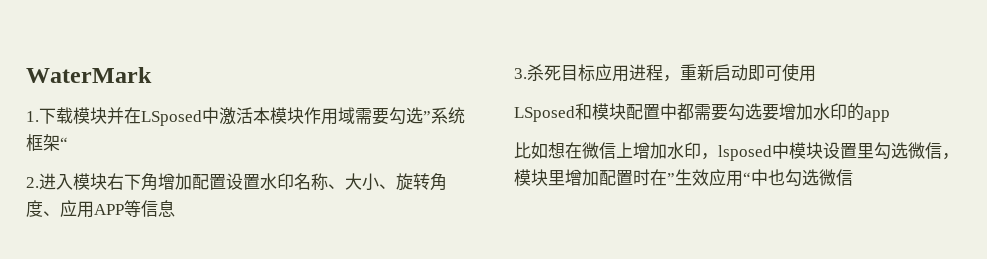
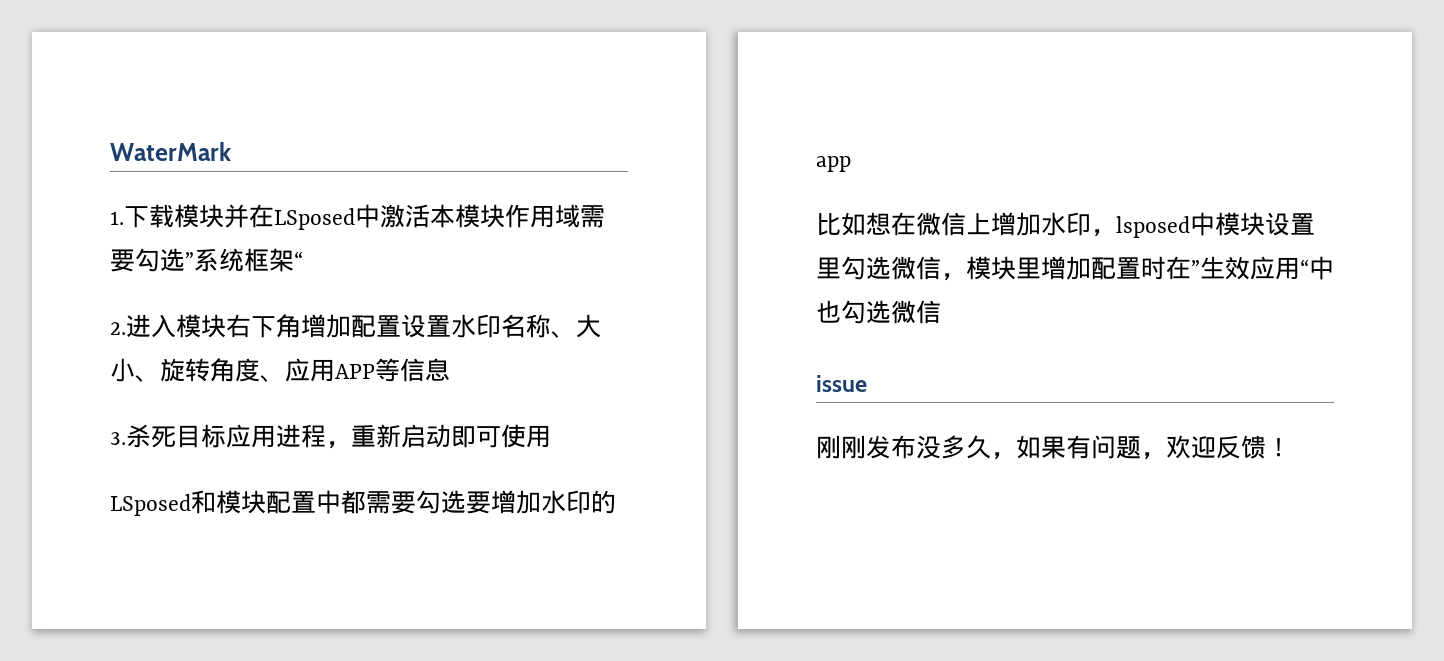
+ issue
+ 刚刚发布没多久，如果有问题，欢迎反馈！

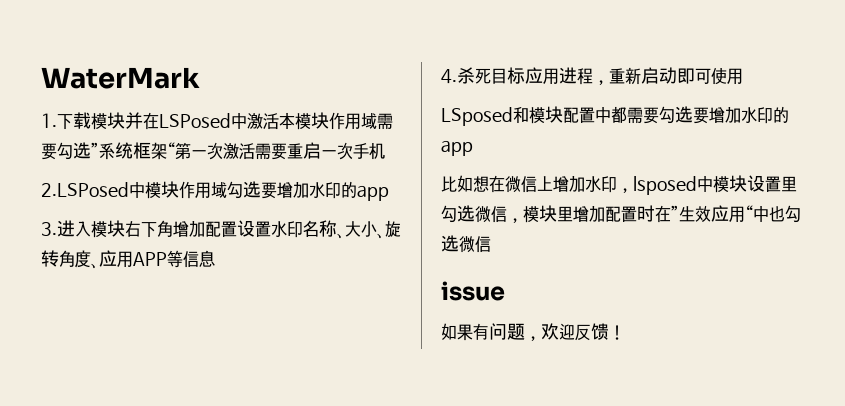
- 1.下载模块并在LSposed中激活本模块作用域需要勾选”系统框架“
- 2.进入模块右下角增加配置设置水印名称、大小、旋转角度、应用APP等信息
+ 1.下载模块并在LSPosed中激活本模块作用域需要勾选”系统框架“第一次激活需要重启一次手机
+ 2.LSPosed中模块作用域勾选要增加水印的app
+ 3.进入模块右下角增加配置设置水印名称、大小、旋转角度、应用APP等信息
- 3.杀死目标应用进程，重新启动即可使用
+ 4.杀死目标应用进程，重新启动即可使用
- 刚刚发布没多久，如果有问题，欢迎反馈！
+ 如果有问题，欢迎反馈！

